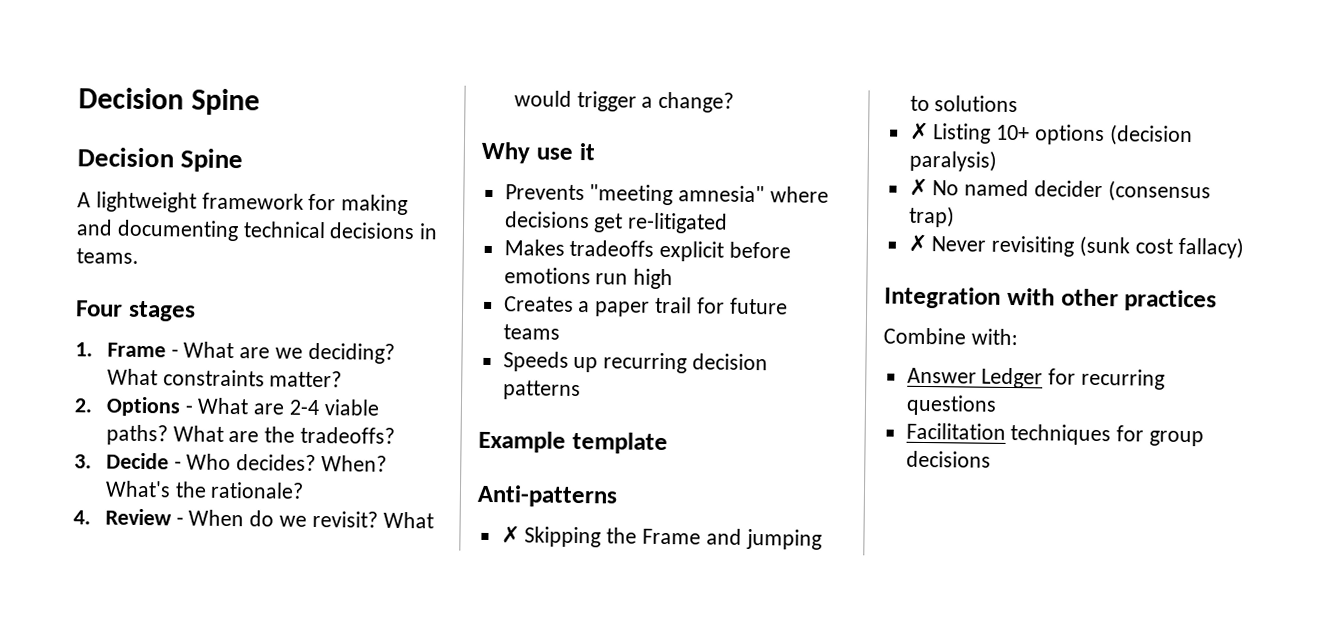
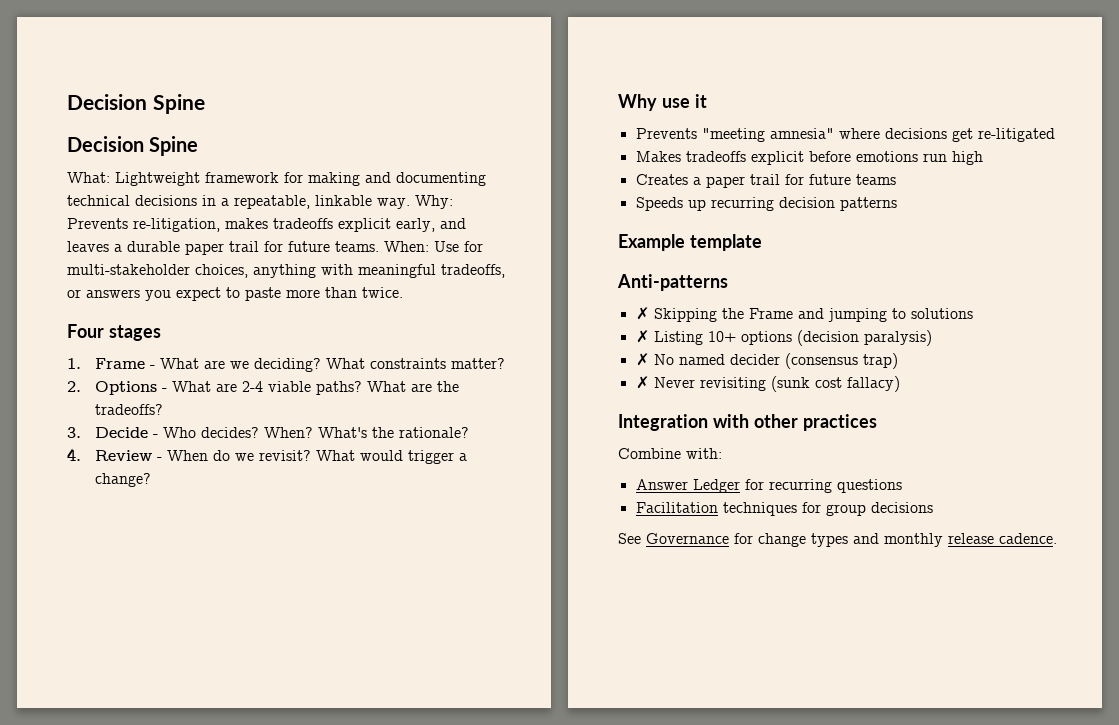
- A lightweight framework for making and documenting technical decisions in teams.
+ What: Lightweight framework for making and documenting technical decisions in a repeatable, linkable way. Why: Prevents re-litigation, makes tradeoffs explicit early, and leaves a durable paper trail for future teams. When: Use for multi‑stakeholder choices, anything with meaningful tradeoffs, or answers you expect to paste more than twice.
+ See Governance for change types and monthly release cadence.

